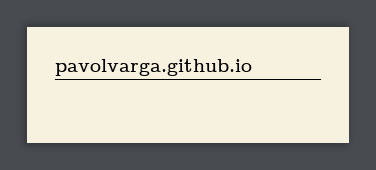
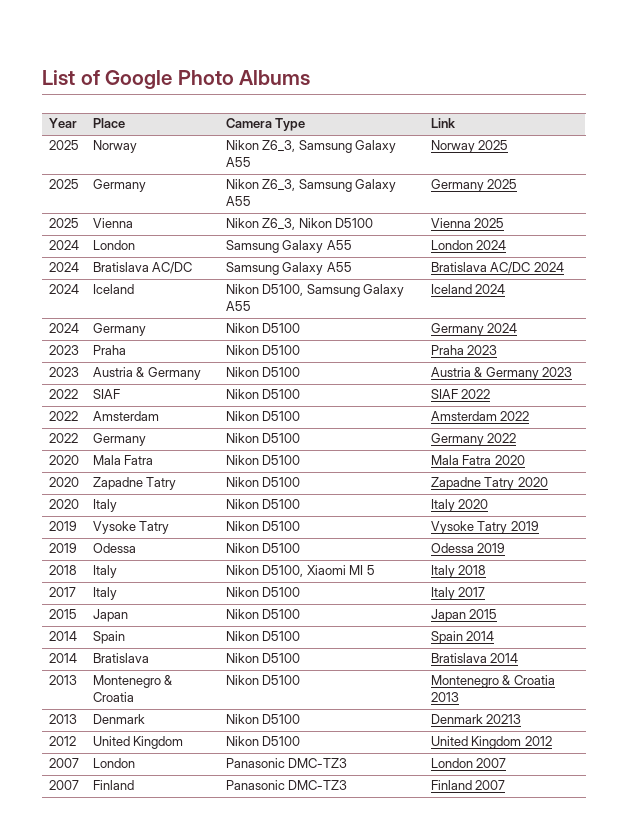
- pavolvarga.github.io
+ List of Google Photo Albums
+ Year | Place | Camera Type | Link
+ 2025 | Norway | Nikon Z6_3, Samsung Galaxy A55 | Norway 2025
+ 2025 | Germany | Nikon Z6_3, Samsung Galaxy A55 | Germany 2025
+ 2025 | Vienna | Nikon Z6_3, Nikon D5100 | Vienna 2025
+ 2024 | London | Samsung Galaxy A55 | London 2024
+ 2024 | Bratislava AC/DC | Samsung Galaxy A55 | Bratislava AC/DC 2024
+ 2024 | Iceland | Nikon D5100, Samsung Galaxy A55 | Iceland 2024
+ 2024 | Germany | Nikon D5100 | Germany 2024
+ 2023 | Praha | Nikon D5100 | Praha 2023
+ 2023 | Austria & Germany | Nikon D5100 | Austria & Germany 2023
+ 2022 | SIAF | Nikon D5100 | SIAF 2022
+ 2022 | Amsterdam | Nikon D5100 | Amsterdam 2022
+ 2022 | Germany | Nikon D5100 | Germany 2022
+ 2020 | Mala Fatra | Nikon D5100 | Mala Fatra 2020
+ 2020 | Zapadne Tatry | Nikon D5100 | Zapadne Tatry 2020
+ 2020 | Italy | Nikon D5100 | Italy 2020
+ 2019 | Vysoke Tatry | Nikon D5100 | Vysoke Tatry 2019
+ 2019 | Odessa | Nikon D5100 | Odessa 2019
+ 2018 | Italy | Nikon D5100, Xiaomi MI 5 | Italy 2018
+ 2017 | Italy | Nikon D5100 | Italy 2017
+ 2015 | Japan | Nikon D5100 | Japan 2015
+ 2014 | Spain | Nikon D5100 | Spain 2014
+ 2014 | Bratislava | Nikon D5100 | Bratislava 2014
+ 2013 | Montenegro & Croatia | Nikon D5100 | Montenegro & Croatia 2013
+ 2013 | Denmark | Nikon D5100 | Denmark 20213
+ 2012 | United Kingdom | Nikon D5100 | United Kingdom 2012
+ 2007 | London | Panasonic DMC-TZ3 | London 2007
+ 2007 | Finland | Panasonic DMC-TZ3 | Finland 2007

